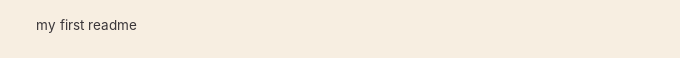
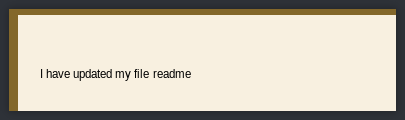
- my first readme
+ I have updated my file readme

